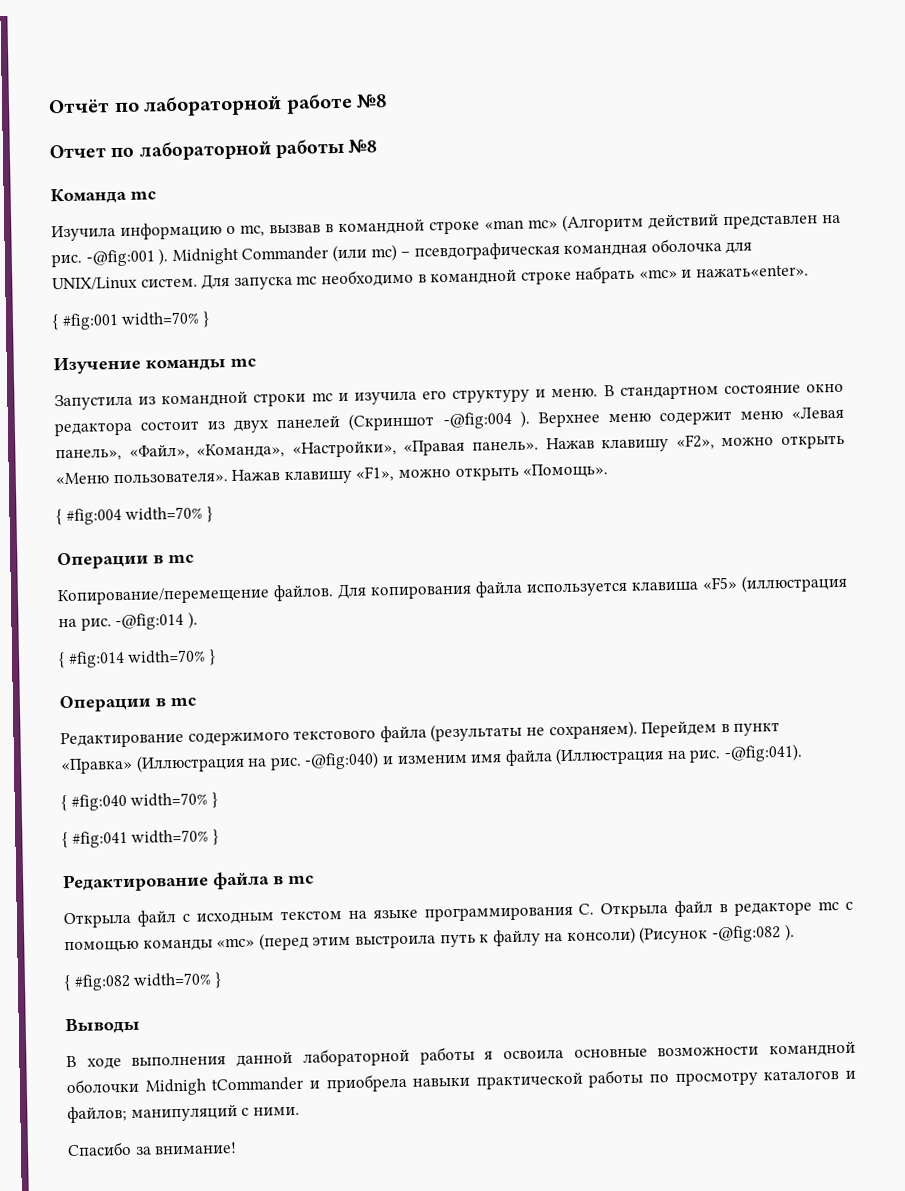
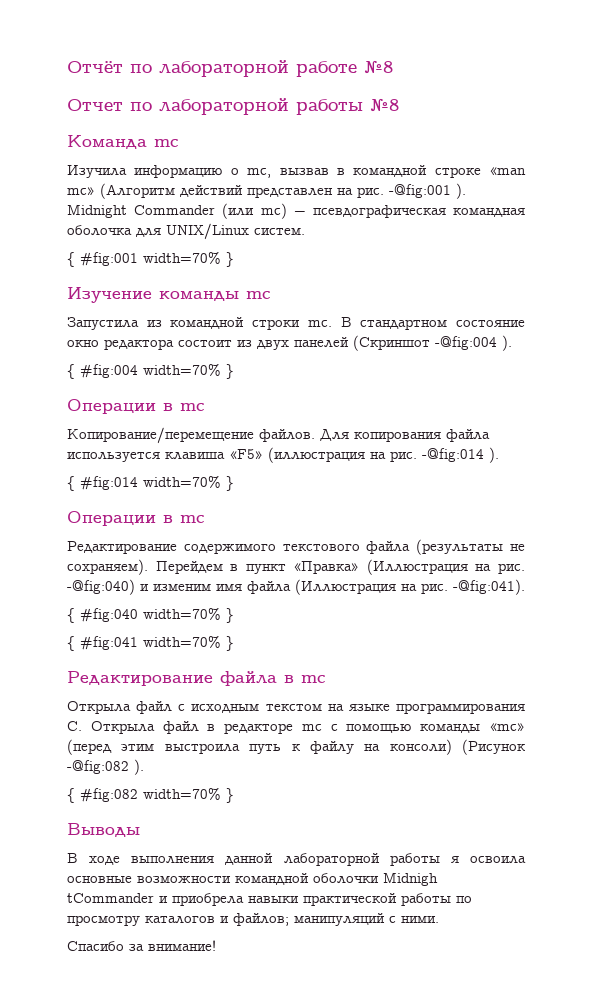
- Для запуска mc необходимо в командной строке набрать «mc» и нажать«enter».
- Запустила из командной строки mc и изучила его структуру и меню.
+ Запустила из командной строки mc.
- Верхнее меню содержит меню «Левая панель», «Файл», «Команда», «Настройки», «Правая панель». Нажав клавишу «F2», можно открыть «Меню пользователя». Нажав клавишу «F1», можно открыть «Помощь».

